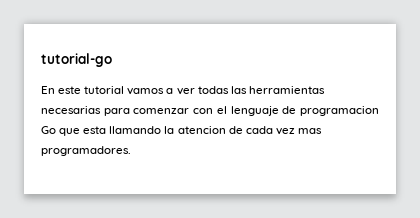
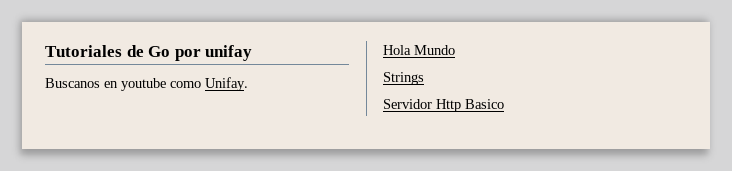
- tutorial-go
- En este tutorial vamos a ver todas las herramientas necesarias para comenzar con el lenguaje de programacion Go que esta llamando la atencion de cada vez mas programadores.
+ Tutoriales de Go por unifay
+ Buscanos en youtube como Unifay.
+ Hola Mundo
+ Strings
+ Servidor Http Basico

